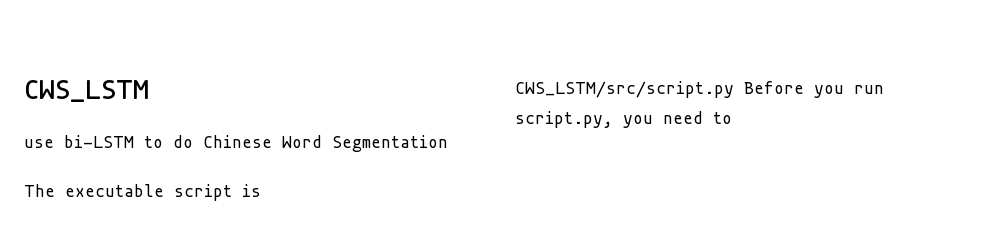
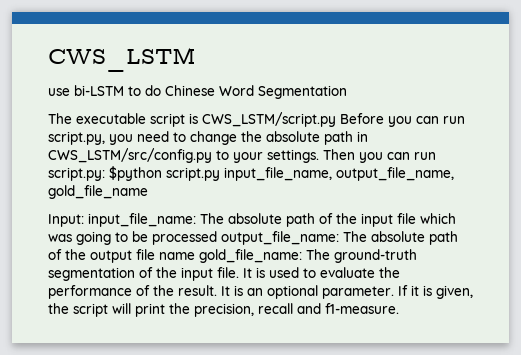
- The executable script is CWS_LSTM/src/script.py Before you run script.py, you need to
+ The executable script is CWS_LSTM/script.py Before you can run script.py, you need to change the absolute path in CWS_LSTM/src/config.py to your settings. Then you can run script.py: $python script.py input_file_name, output_file_name, gold_file_name
+ Input: input_file_name: The absolute path of the input file which was going to be processed output_file_name: The absolute path of the output file name gold_file_name: The ground-truth segmentation of the input file. It is used to evaluate the performance of the result. It is an optional parameter. If it is given, the script will print the precision, recall and f1-measure.

